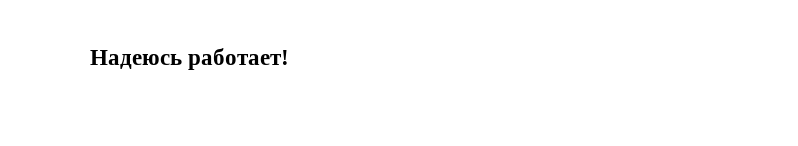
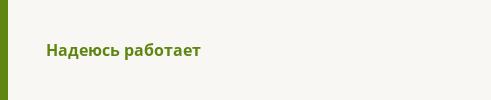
- Надеюсь работает!
+ Надеюсь работает

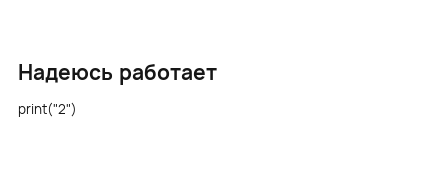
+ print("2")

